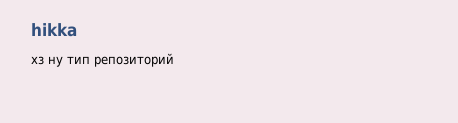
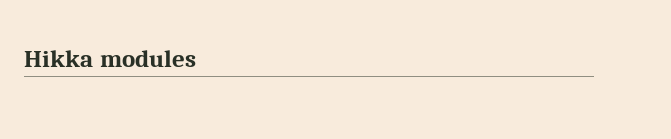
- hikka
- хз ну тип репозиторий
+ Hikka modules

